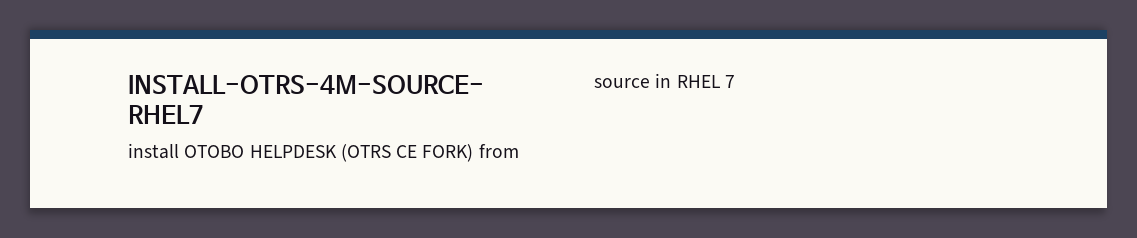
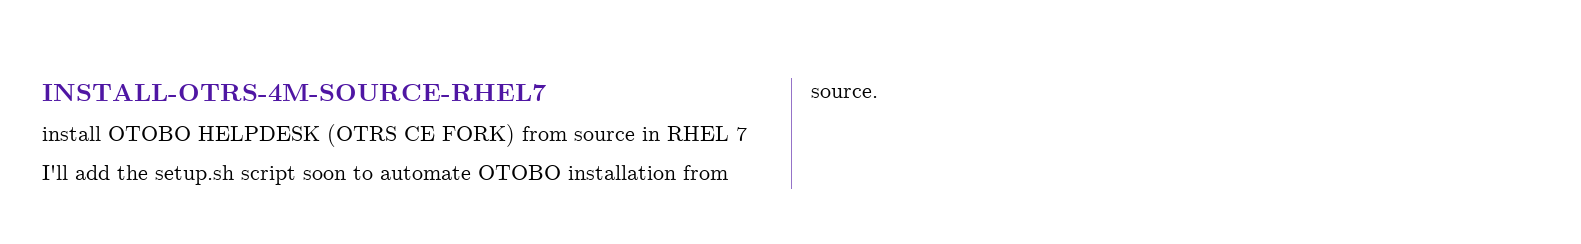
+ I'll add the setup.sh script soon to automate OTOBO installation from source.

